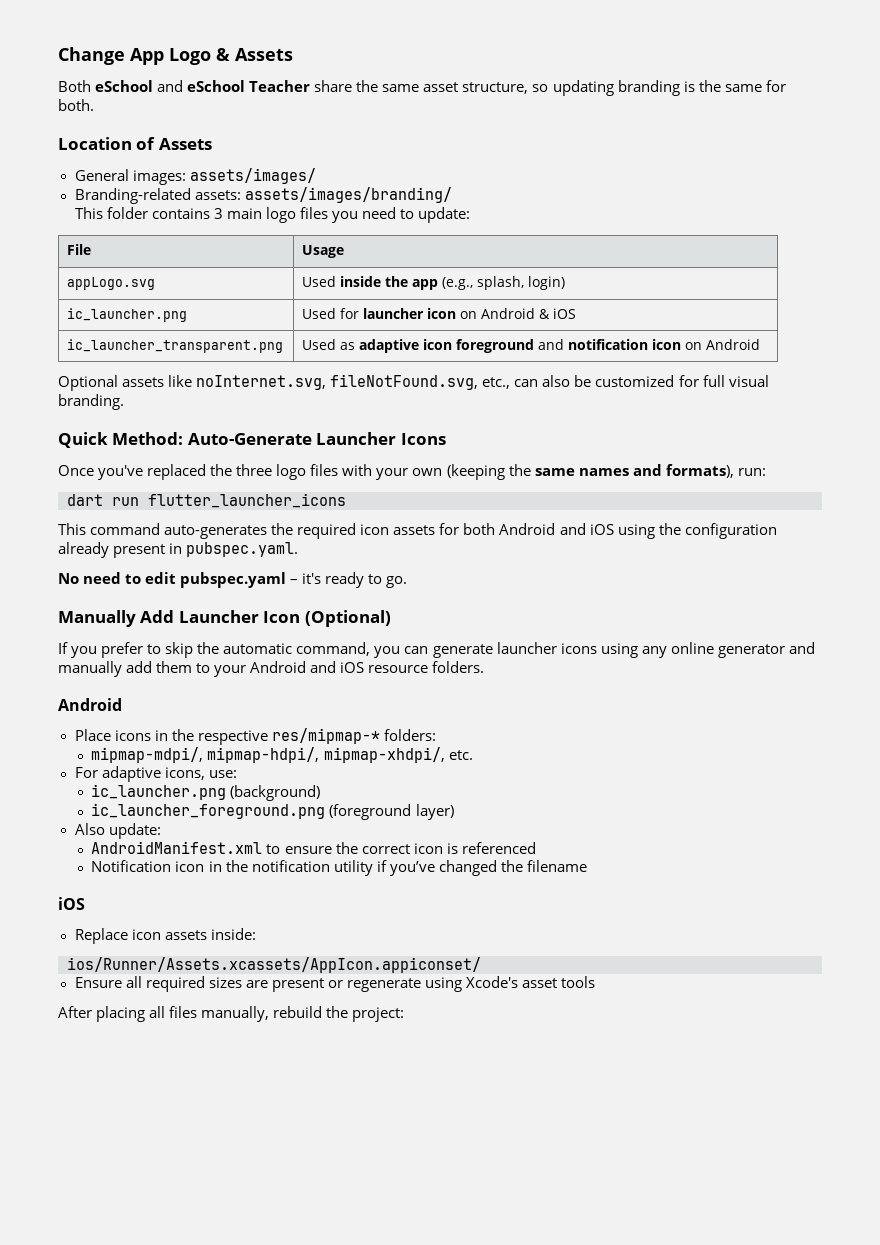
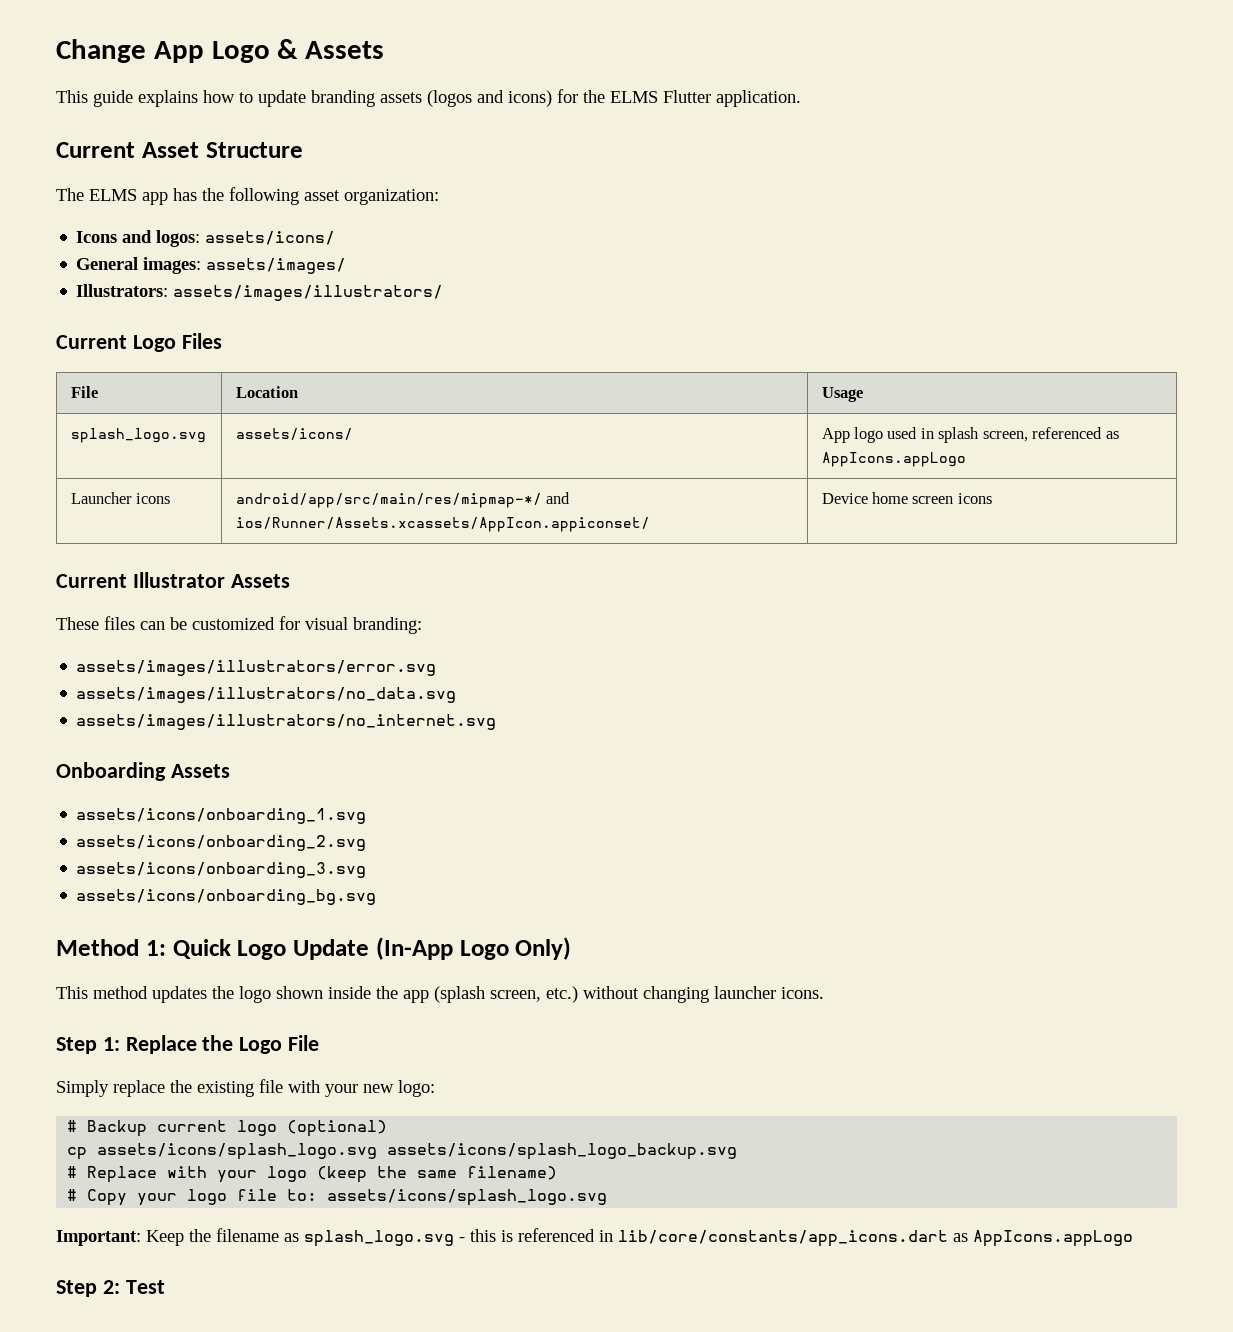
- Both eSchool and eSchool Teacher share the same asset structure, so updating branding is the same for both.
- Location of Assets
+ This guide explains how to update branding assets (logos and icons) for the ELMS Flutter application.
+ Current Asset Structure
+ The ELMS app has the following asset organization:
+ Icons and logos: assets/icons/
  General images: assets/images/
- Branding-related assets: assets/images/branding/
- This folder contains 3 main logo files you need to update:
- File | Usage
+ Illustrators: assets/images/illustrators/
+ Current Logo Files
+ File | Location | Usage
- appLogo.svg | Used inside the app (e.g., splash, login)
- ic_launcher.png | Used for launcher icon on Android & iOS
- ic_launcher_transparent.png | Used as adaptive icon foreground and notification icon on Android
- Optional assets like noInternet.svg, fileNotFound.svg, etc., can also be customized for full visual branding.
- Quick Method: Auto-Generate Launcher Icons
- Once you've replaced the three logo files with your own (keeping the same names and formats), run:
- dart run flutter_launcher_icons
- This command auto-generates the required icon assets for both Android and iOS using the configuration already present in pubspec.yaml.
- No need to edit pubspec.yaml – it's ready to go.
- Manually Add Launcher Icon (Optional)
- If you prefer to skip the automatic command, you can generate launcher icons using any online generator and manually add them to your Android and iOS resource folders.
- Android
- Place icons in the respective res/mipmap-* folders:
- mipmap-mdpi/, mipmap-hdpi/, mipmap-xhdpi/, etc.
- For adaptive icons, use:
- ic_launcher.png (background)
- ic_launcher_foreground.png (foreground layer)
- Also update:
- AndroidManifest.xml to ensure the correct icon is referenced
- Notification icon in the notification utility if you’ve changed the filename
- iOS
- Replace icon assets inside:
- ios/Runner/Assets.xcassets/AppIcon.appiconset/
- Ensure all required sizes are present or regenerate using Xcode's asset tools
- After placing all files manually, rebuild the project:
+ splash_logo.svg | assets/icons/ | App logo used in splash screen, referenced as AppIcons.appLogo
+ Launcher icons | android/app/src/main/res/mipmap-*/ and ios/Runner/Assets.xcassets/AppIcon.appiconset/ | Device home screen icons
+ Current Illustrator Assets
+ These files can be customized for visual branding:
+ assets/images/illustrators/error.svg
+ assets/images/illustrators/no_data.svg
+ assets/images/illustrators/no_internet.svg
+ Onboarding Assets
+ assets/icons/onboarding_1.svg
+ assets/icons/onboarding_2.svg
+ assets/icons/onboarding_3.svg
+ assets/icons/onboarding_bg.svg
+ Method 1: Quick Logo Update (In-App Logo Only)
+ This method updates the logo shown inside the app (splash screen, etc.) without changing launcher icons.
+ Step 1: Replace the Logo File
+ Simply replace the existing file with your new logo:
+ # Backup current logo (optional)
+ cp assets/icons/splash_logo.svg assets/icons/splash_logo_backup.svg
+ # Replace with your logo (keep the same filename)
+ # Copy your logo file to: assets/icons/splash_logo.svg
+ Important: Keep the filename as splash_logo.svg - this is referenced in lib/core/constants/app_icons.dart as AppIcons.appLogo
+ Step 2: Test

